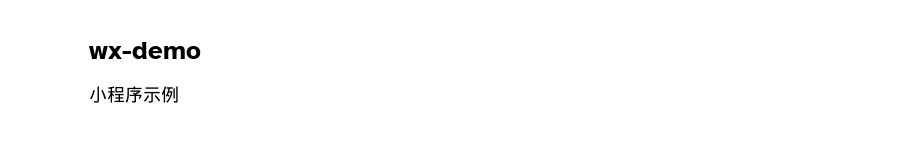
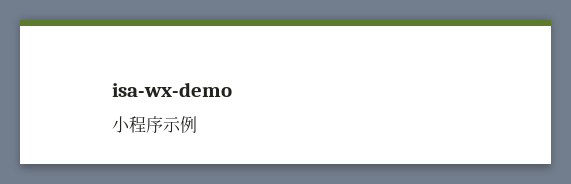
- wx-demo
+ isa-wx-demo

